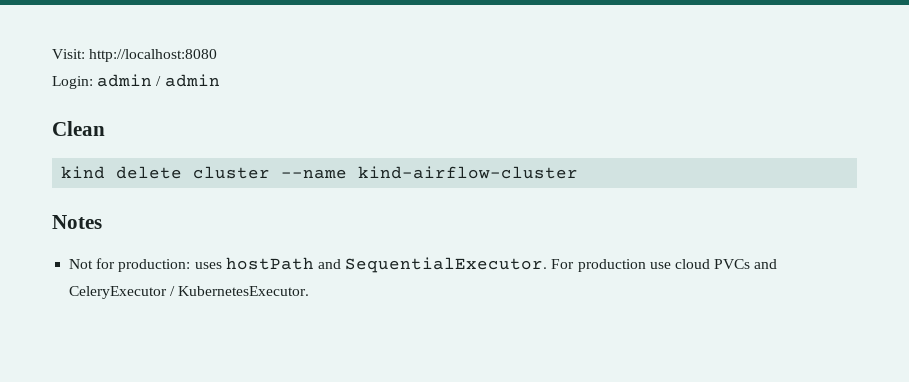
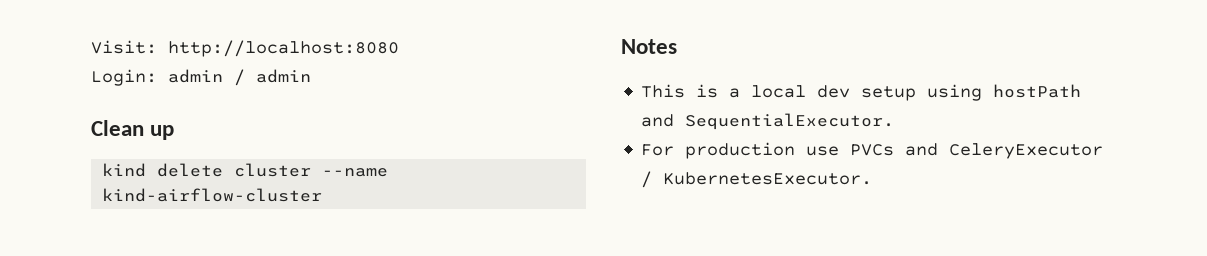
- Clean
+ Clean up
- Not for production: uses hostPath and SequentialExecutor. For production use cloud PVCs and CeleryExecutor / KubernetesExecutor.
+ This is a local dev setup using hostPath and SequentialExecutor.
+ For production use PVCs and CeleryExecutor / KubernetesExecutor.

